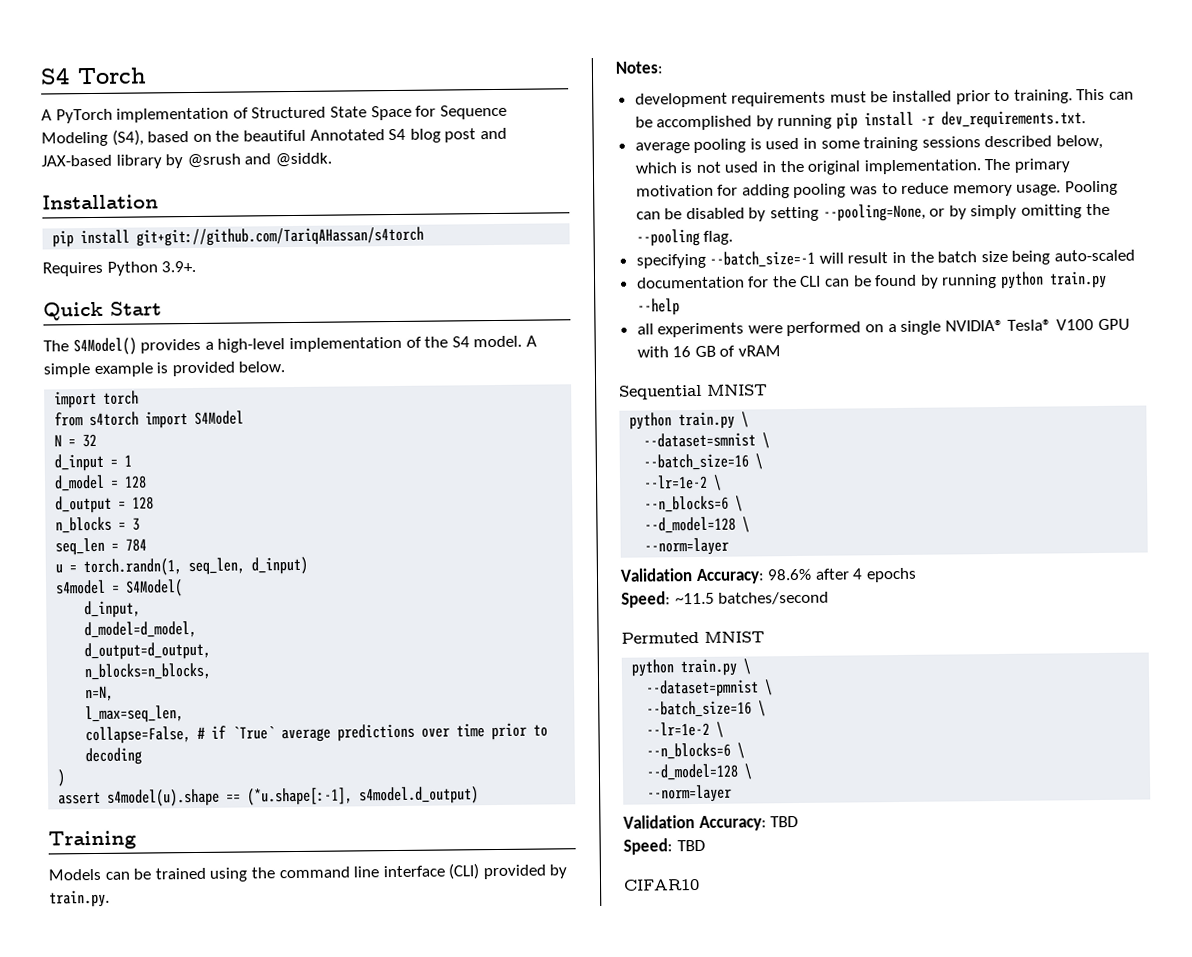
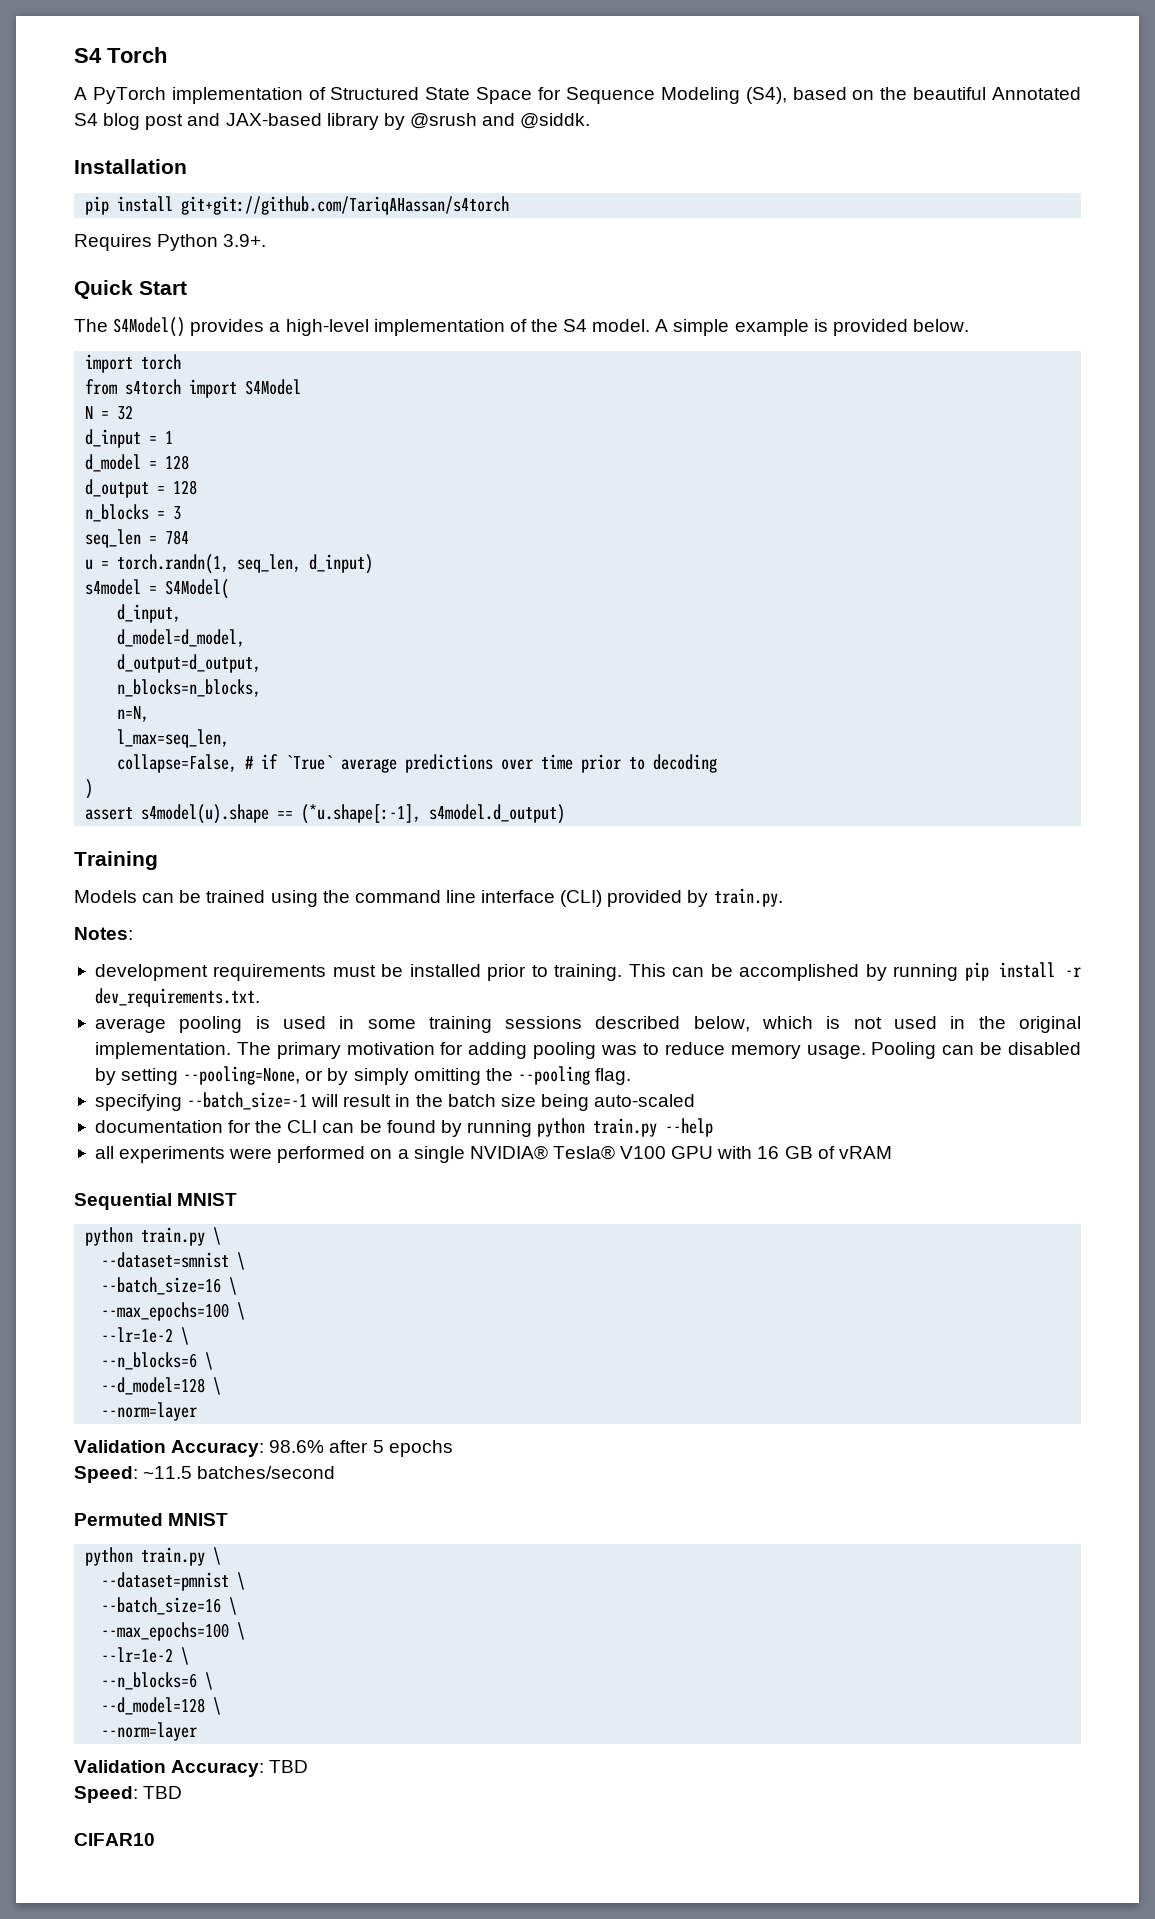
  --dataset=smnist \
  --batch_size=16 \
+ --max_epochs=100 \
- Validation Accuracy: 98.6% after 4 epochs
+ Validation Accuracy: 98.6% after 5 epochs
  --dataset=pmnist \
  --batch_size=16 \
+ --max_epochs=100 \

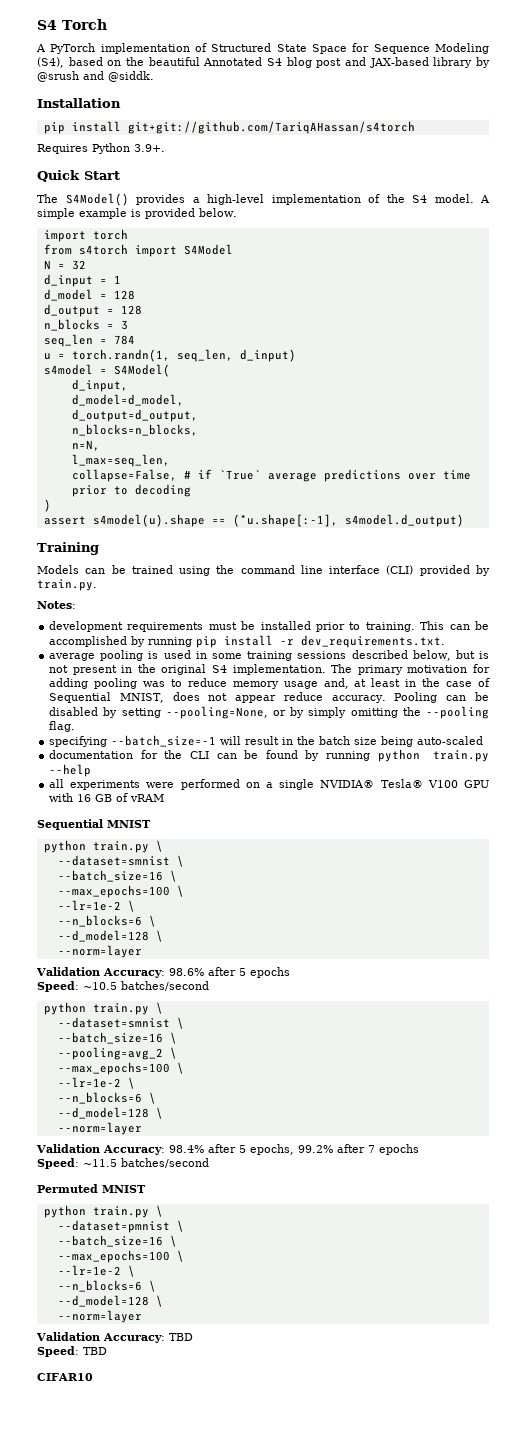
- average pooling is used in some training sessions described below, which is not used in the original implementation.
+ average pooling is used in some training sessions described below, but is not present in the original S4 implementation.
- The primary motivation for adding pooling was to reduce memory usage.
+ The primary motivation for adding pooling was to reduce memory usage and, at least in the case of Sequential MNIST, does not appear reduce accuracy.
+ Speed: ~10.5 batches/second
+ python train.py \
+ --dataset=smnist \
+ --batch_size=16 \
+ --pooling=avg_2 \
+ --max_epochs=100 \
+ --lr=1e-2 \
+ --n_blocks=6 \
+ --d_model=128 \
+ --norm=layer
+ Validation Accuracy: 98.4% after 5 epochs, 99.2% after 7 epochs

